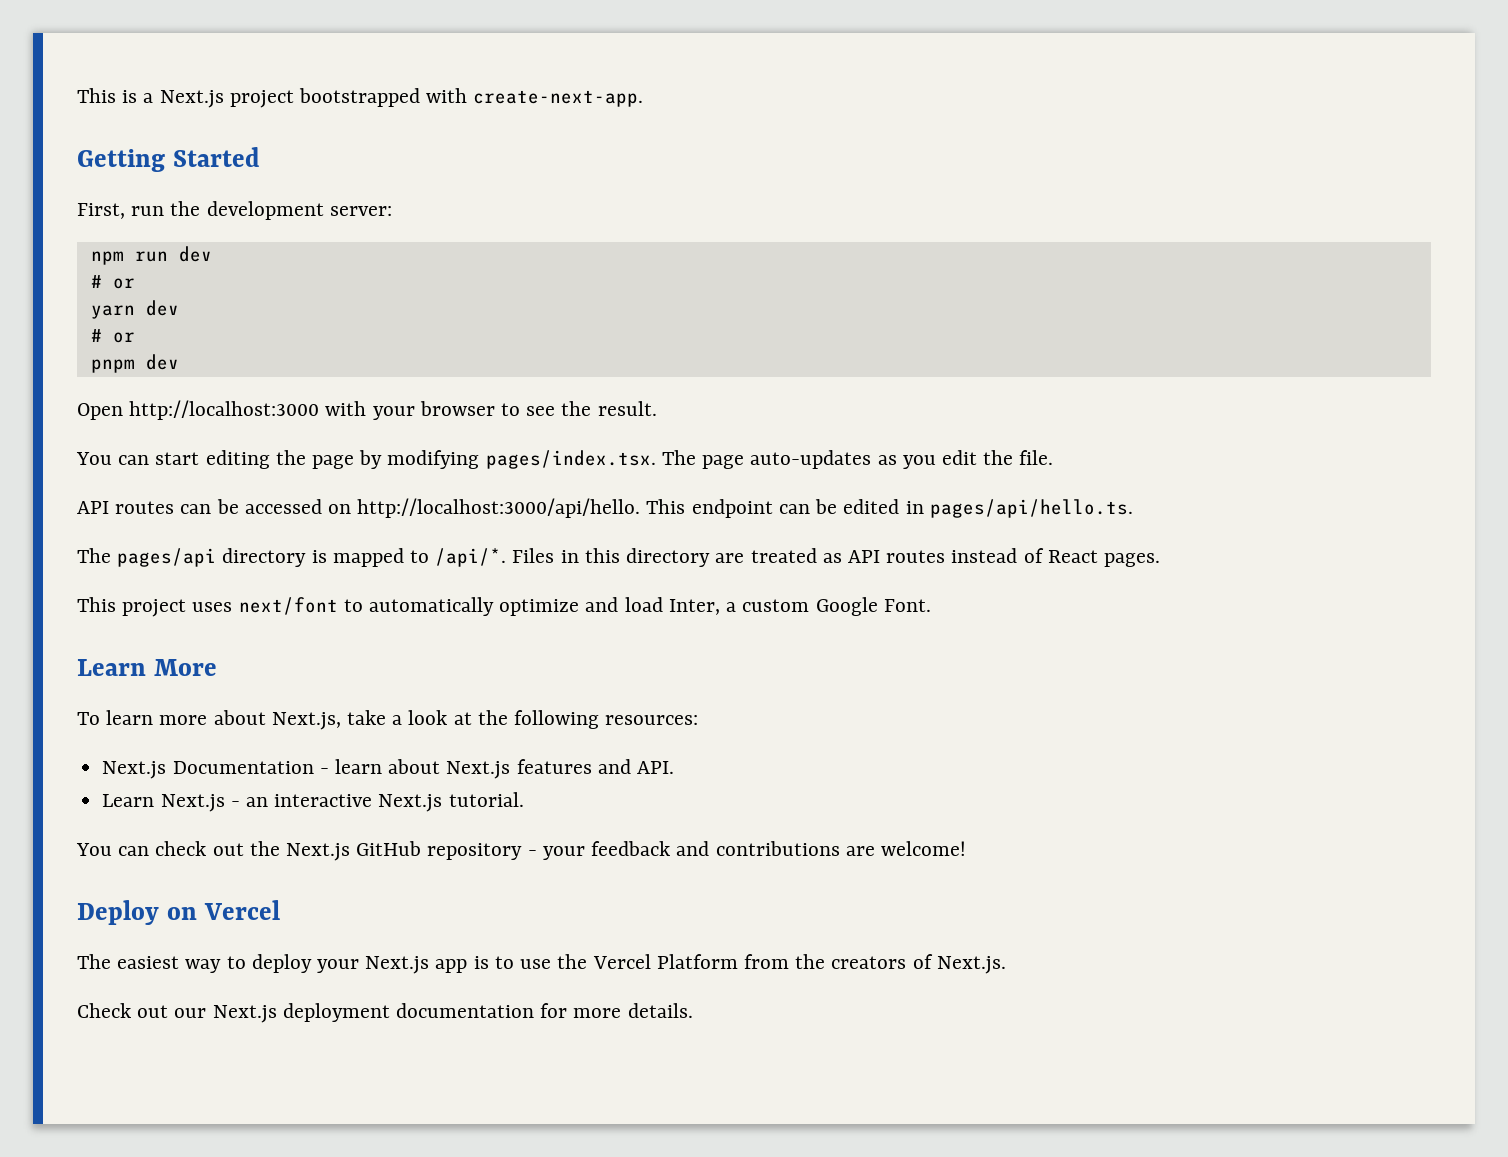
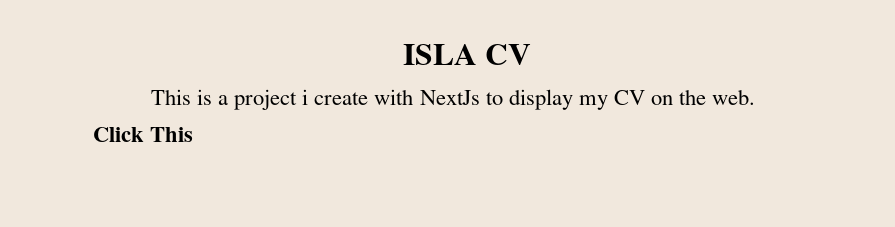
+ ISLA CV
- This is a Next.js project bootstrapped with create-next-app.
- Getting Started
- First, run the development server:
- npm run dev
- # or
- yarn dev
- # or
- pnpm dev
- Open http://localhost:3000 with your browser to see the result.
- You can start editing the page by modifying pages/index.tsx. The page auto-updates as you edit the file.
- API routes can be accessed on http://localhost:3000/api/hello. This endpoint can be edited in pages/api/hello.ts.
- The pages/api directory is mapped to /api/*. Files in this directory are treated as API routes instead of React pages.
- This project uses next/font to automatically optimize and load Inter, a custom Google Font.
- Learn More
- To learn more about Next.js, take a look at the following resources:
- Next.js Documentation - learn about Next.js features and API.
- Learn Next.js - an interactive Next.js tutorial.
- You can check out the Next.js GitHub repository - your feedback and contributions are welcome!
- Deploy on Vercel
- The easiest way to deploy your Next.js app is to use the Vercel Platform from the creators of Next.js.
- Check out our Next.js deployment documentation for more details.
+ This is a project i create with NextJs to display my CV on the web.
+ Click This

